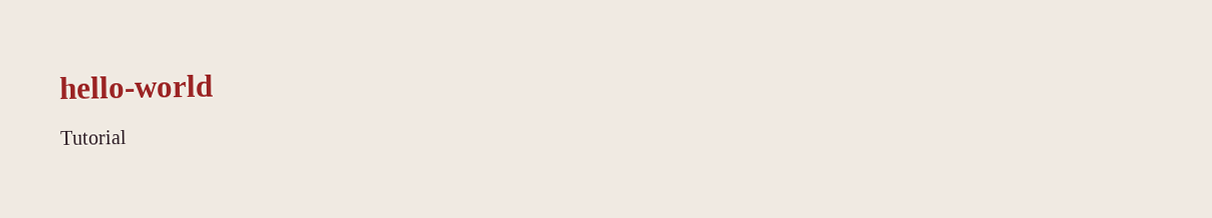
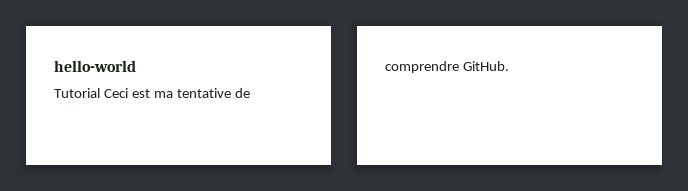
- Tutorial
+ Tutorial Ceci est ma tentative de comprendre GitHub.

